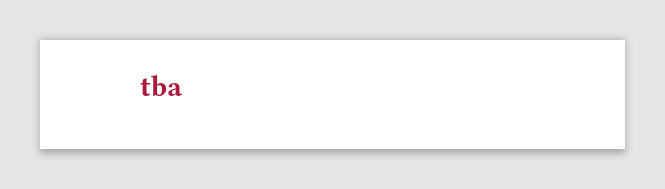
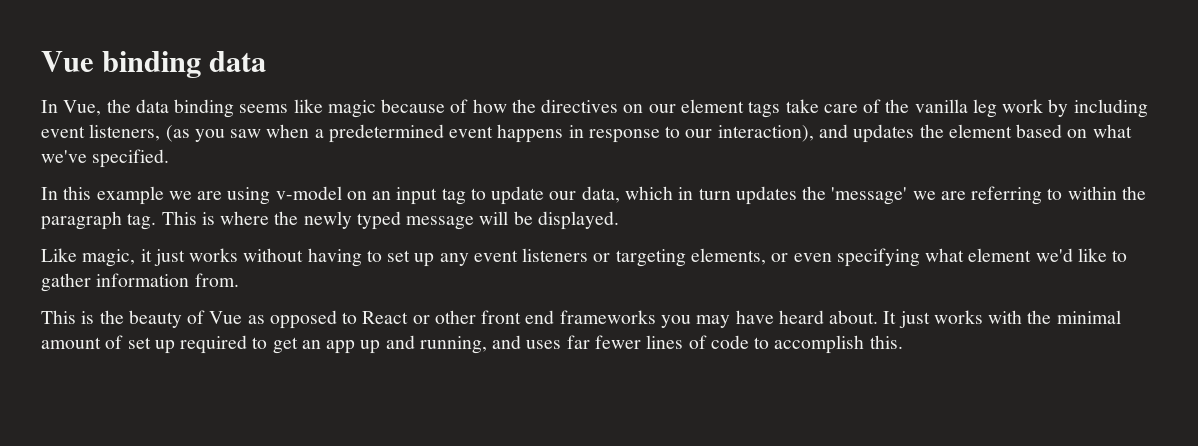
- tba
+ Vue binding data
+ In Vue, the data binding seems like magic because of how the directives on our element tags take care of the vanilla leg work by including event listeners, (as you saw when a predetermined event happens in response to our interaction), and updates the element based on what we've specified.
+ In this example we are using v-model on an input tag to update our data, which in turn updates the 'message' we are referring to within the paragraph tag. This is where the newly typed message will be displayed.
+ Like magic, it just works without having to set up any event listeners or targeting elements, or even specifying what element we'd like to gather information from.
+ This is the beauty of Vue as opposed to React or other front end frameworks you may have heard about. It just works with the minimal amount of set up required to get an app up and running, and uses far fewer lines of code to accomplish this.

